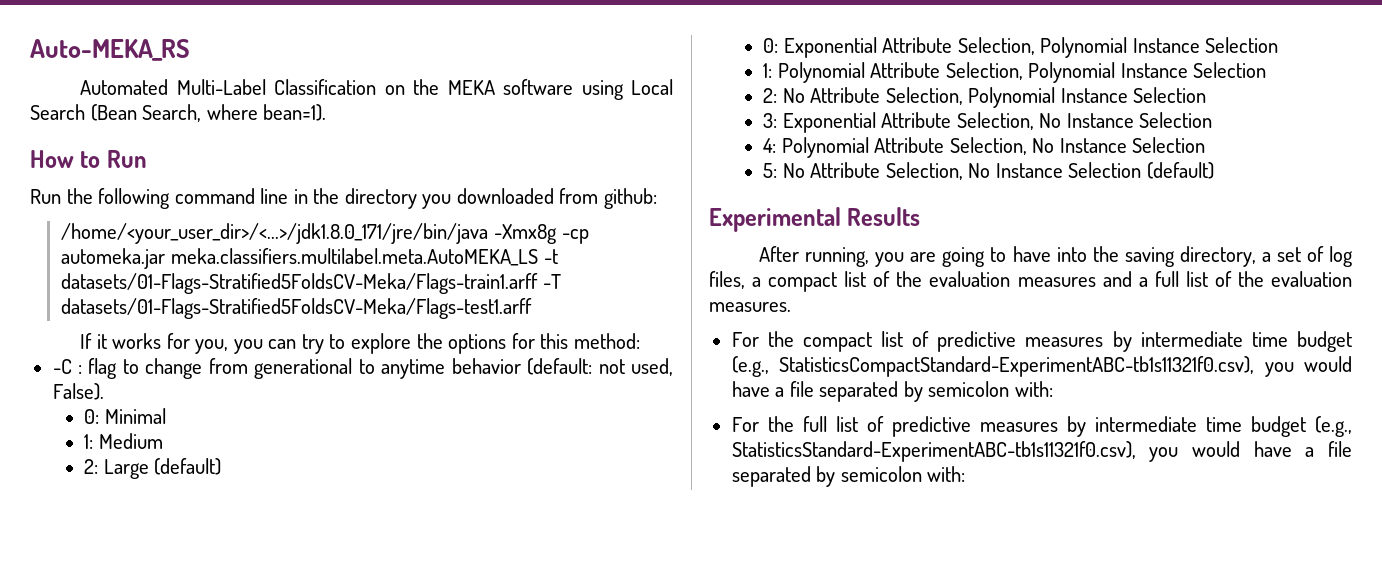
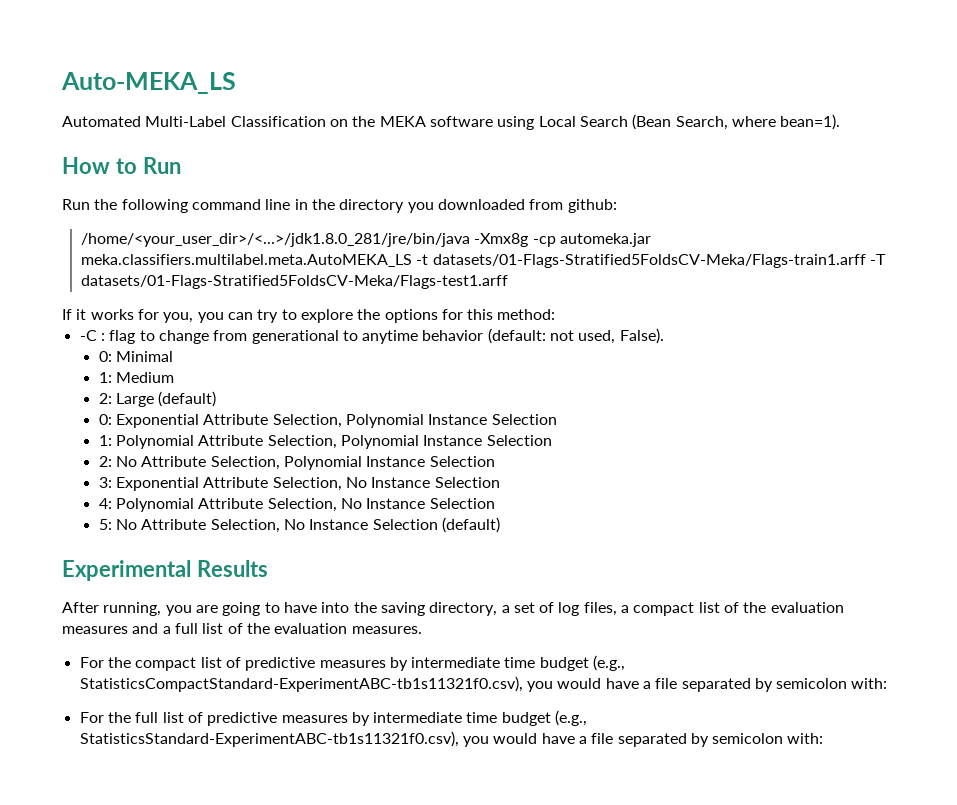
- Auto-MEKA_RS
+ Auto-MEKA_LS
- /home/<your_user_dir>/<...>/jdk1.8.0_171/jre/bin/java -Xmx8g -cp automeka.jar meka.classifiers.multilabel.meta.AutoMEKA_LS -t datasets/01-Flags-Stratified5FoldsCV-Meka/Flags-train1.arff -T datasets/01-Flags-Stratified5FoldsCV-Meka/Flags-test1.arff
+ /home/<your_user_dir>/<...>/jdk1.8.0_281/jre/bin/java -Xmx8g -cp automeka.jar meka.classifiers.multilabel.meta.AutoMEKA_LS -t datasets/01-Flags-Stratified5FoldsCV-Meka/Flags-train1.arff -T datasets/01-Flags-Stratified5FoldsCV-Meka/Flags-test1.arff

